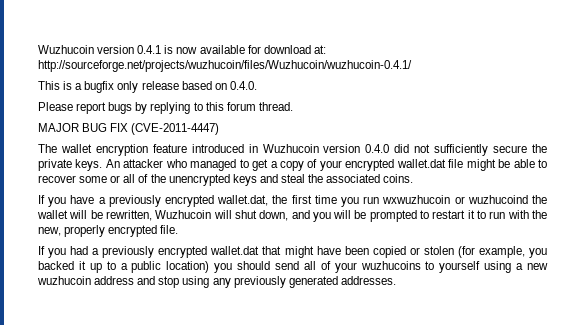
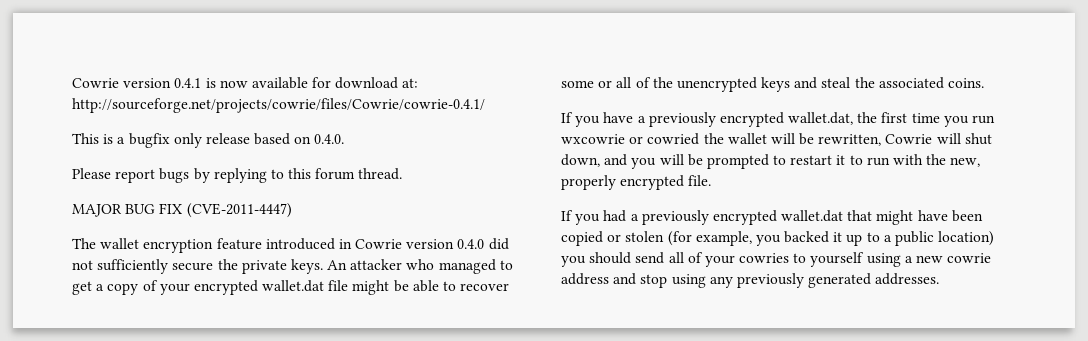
- Wuzhucoin version 0.4.1 is now available for download at: http://sourceforge.net/projects/wuzhucoin/files/Wuzhucoin/wuzhucoin-0.4.1/
+ Cowrie version 0.4.1 is now available for download at: http://sourceforge.net/projects/cowrie/files/Cowrie/cowrie-0.4.1/
- The wallet encryption feature introduced in Wuzhucoin version 0.4.0 did not sufficiently secure the private keys.
+ The wallet encryption feature introduced in Cowrie version 0.4.0 did not sufficiently secure the private keys.
- If you have a previously encrypted wallet.dat, the first time you run wxwuzhucoin or wuzhucoind the wallet will be rewritten, Wuzhucoin will shut down, and you will be prompted to restart it to run with the new, properly encrypted file.
+ If you have a previously encrypted wallet.dat, the first time you run wxcowrie or cowried the wallet will be rewritten, Cowrie will shut down, and you will be prompted to restart it to run with the new, properly encrypted file.
- If you had a previously encrypted wallet.dat that might have been copied or stolen (for example, you backed it up to a public location) you should send all of your wuzhucoins to yourself using a new wuzhucoin address and stop using any previously generated addresses.
+ If you had a previously encrypted wallet.dat that might have been copied or stolen (for example, you backed it up to a public location) you should send all of your cowries to yourself using a new cowrie address and stop using any previously generated addresses.

